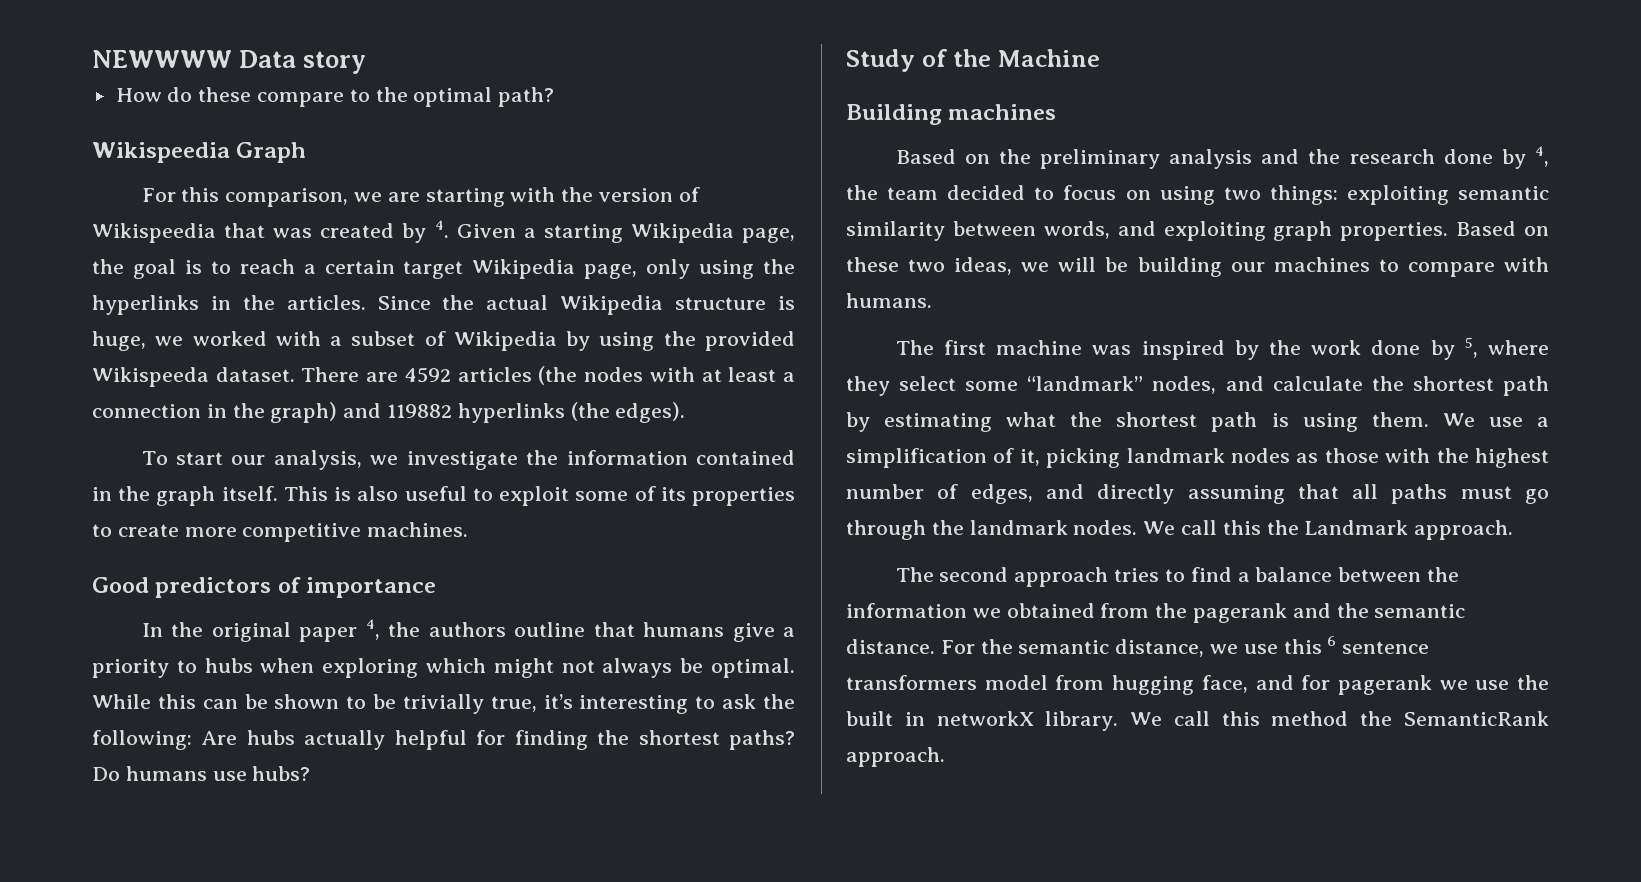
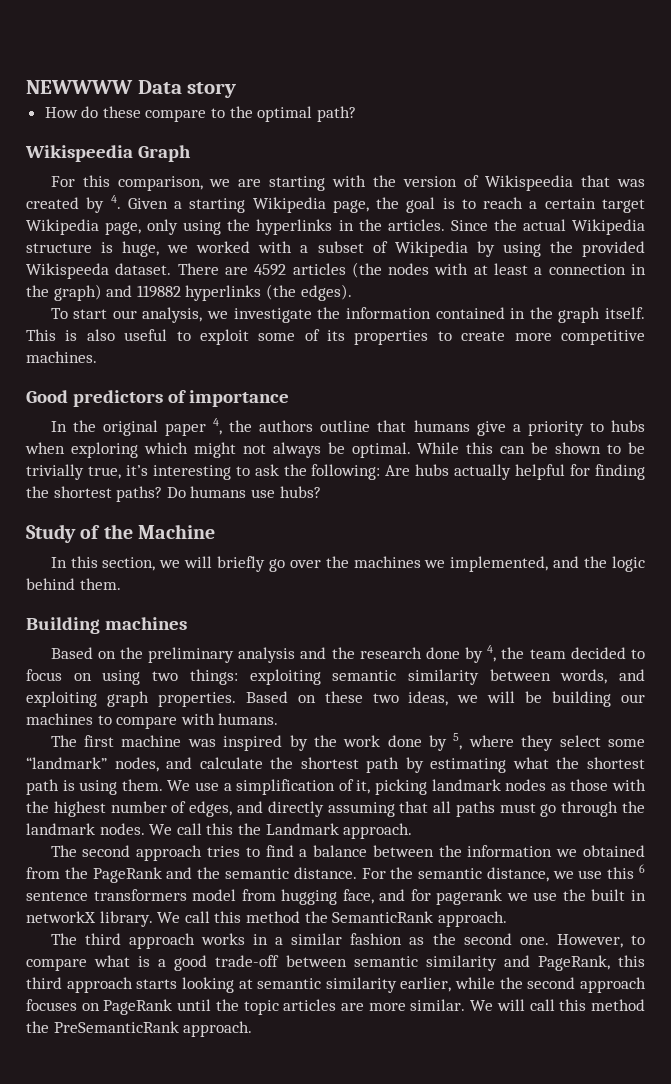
+ In this section, we will briefly go over the machines we implemented, and the logic behind them.
- The second approach tries to find a balance between the information we obtained from the pagerank and the semantic distance.
+ The second approach tries to find a balance between the information we obtained from the PageRank and the semantic distance.
+ The third approach works in a similar fashion as the second one. However, to compare what is a good trade-off between semantic similarity and PageRank, this third approach starts looking at semantic similarity earlier, while the second approach focuses on PageRank until the topic articles are more similar. We will call this method the PreSemanticRank approach.

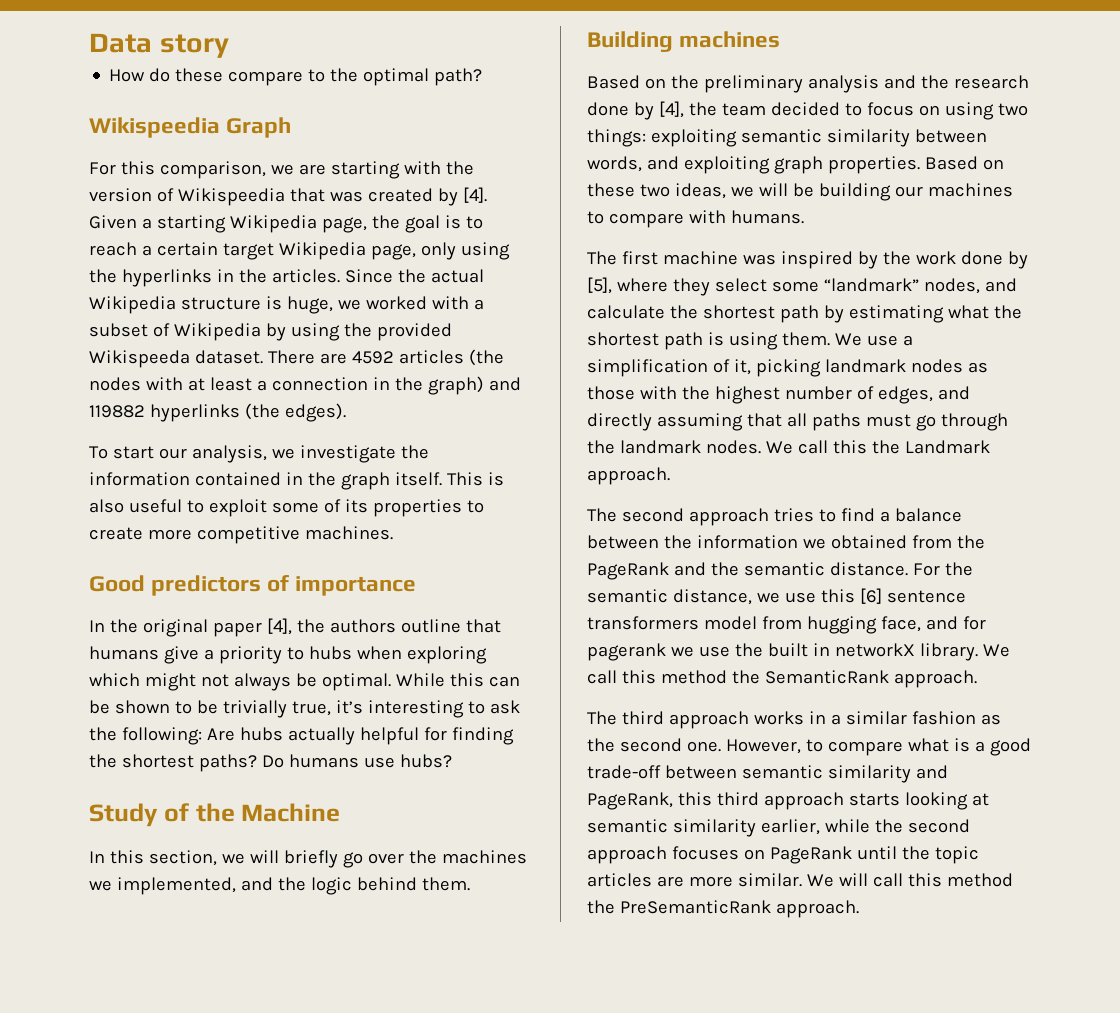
- NEWWWW Data story
+ Data story
- For this comparison, we are starting with the version of Wikispeedia that was created by 4. Given a starting Wikipedia page, the goal is to reach a certain target Wikipedia page, only using the hyperlinks in the articles.
+ For this comparison, we are starting with the version of Wikispeedia that was created by [4]. Given a starting Wikipedia page, the goal is to reach a certain target Wikipedia page, only using the hyperlinks in the articles.
- In the original paper 4, the authors outline that humans give a priority to hubs when exploring which might not always be optimal.
+ In the original paper [4], the authors outline that humans give a priority to hubs when exploring which might not always be optimal.
- Based on the preliminary analysis and the research done by 4, the team decided to focus on using two things: exploiting semantic similarity between words, and exploiting graph properties.
+ Based on the preliminary analysis and the research done by [4], the team decided to focus on using two things: exploiting semantic similarity between words, and exploiting graph properties.
- The first machine was inspired by the work done by 5, where they select some “landmark” nodes, and calculate the shortest path by estimating what the shortest path is using them.
+ The first machine was inspired by the work done by [5], where they select some “landmark” nodes, and calculate the shortest path by estimating what the shortest path is using them.
- For the semantic distance, we use this 6 sentence transformers model from hugging face, and for pagerank we use the built in networkX library.
+ For the semantic distance, we use this [6] sentence transformers model from hugging face, and for pagerank we use the built in networkX library.

